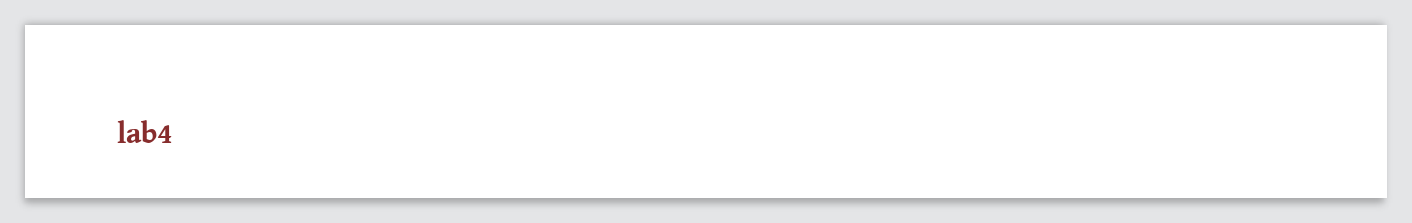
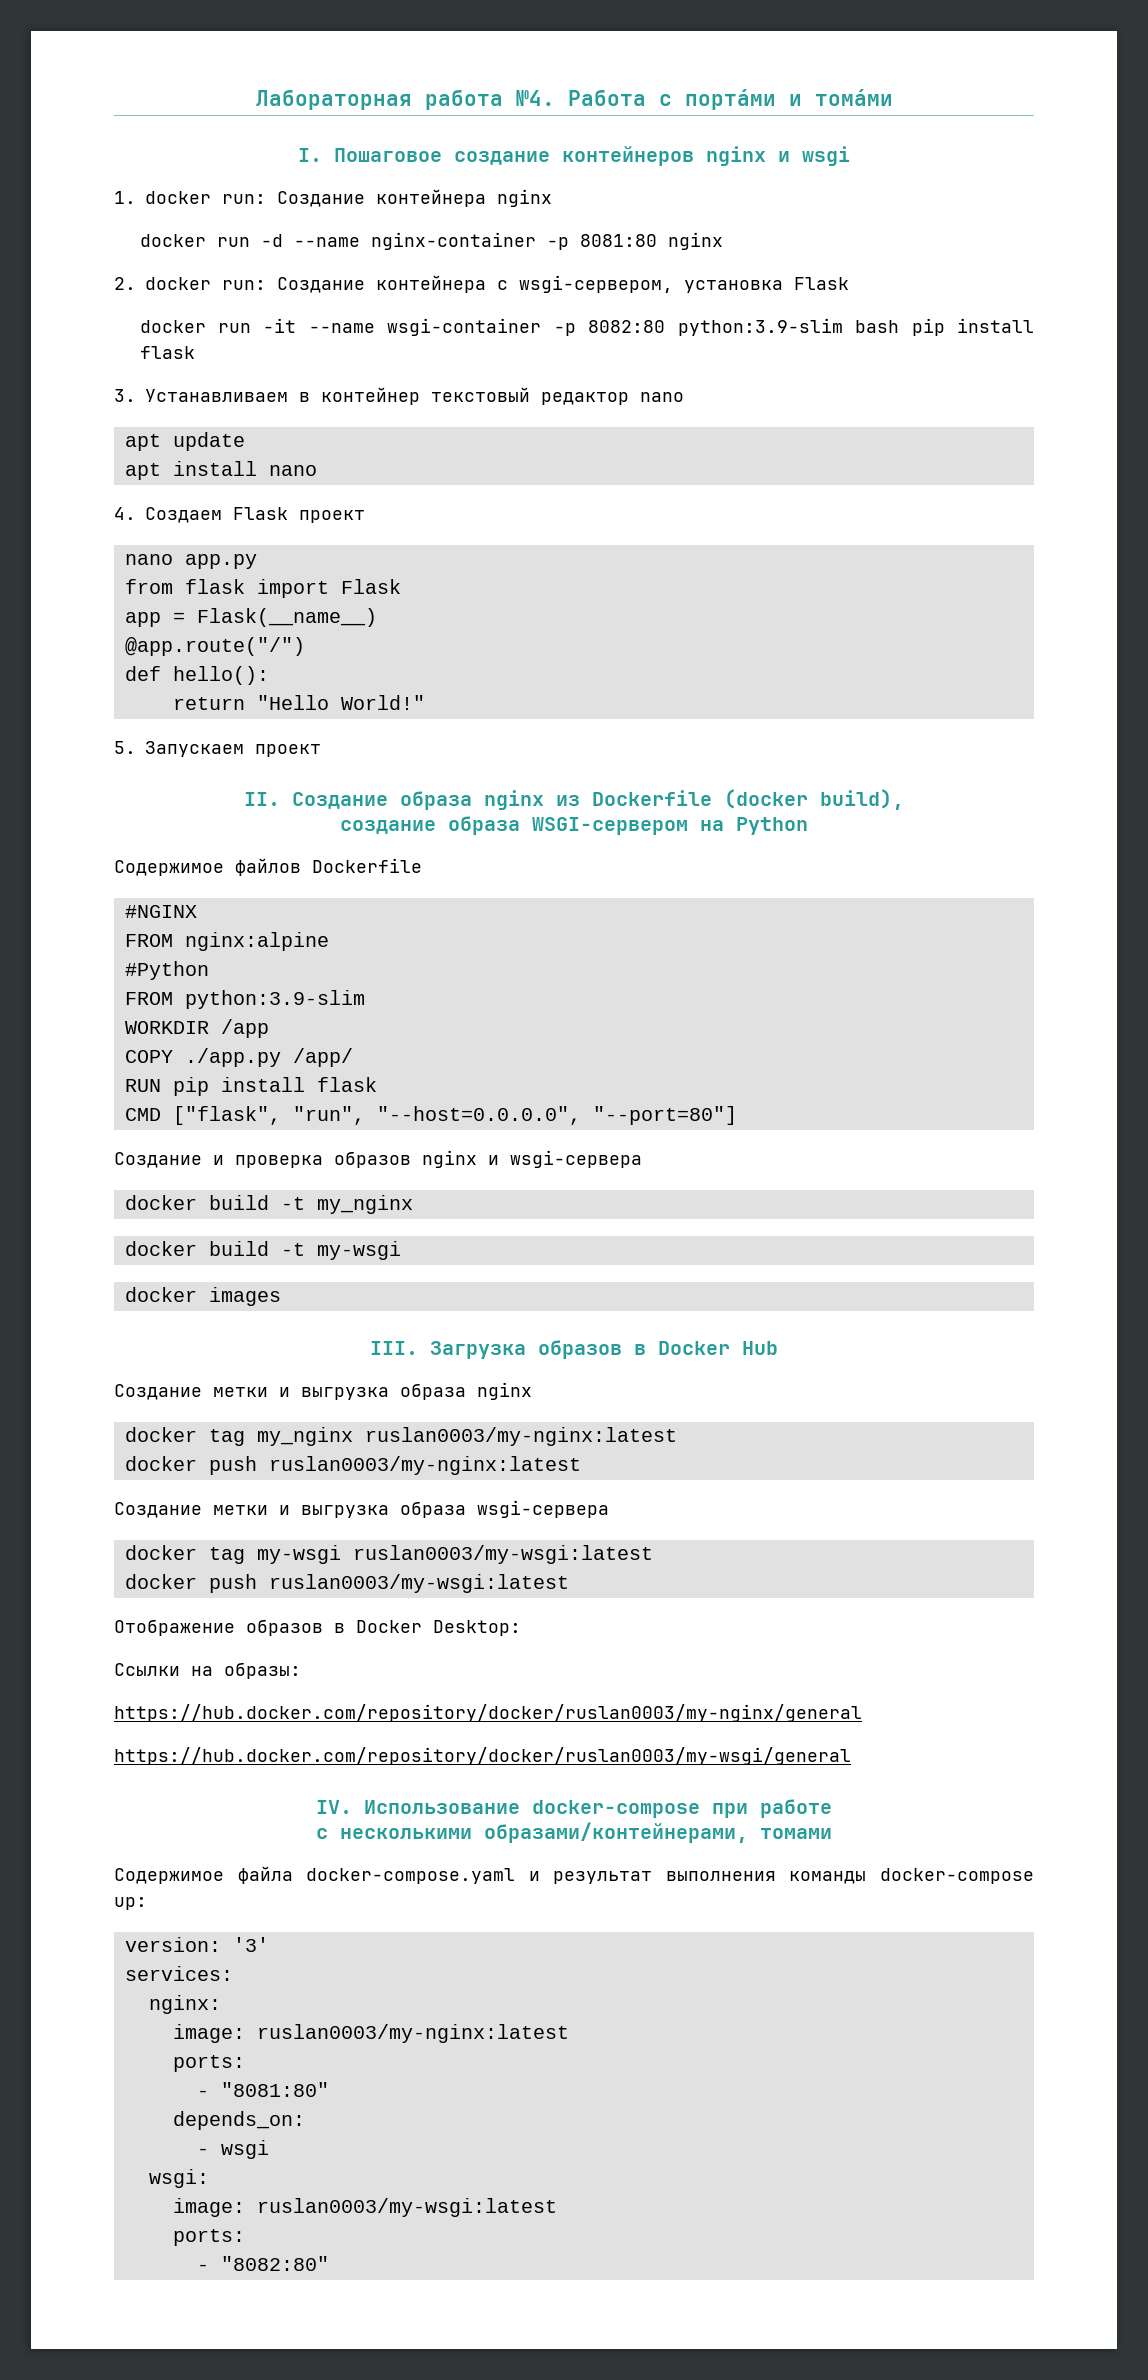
- lab4
+ Лабораторная работа №4. Работа с портáми и томáми
+ I. Пошаговое создание контейнеров nginx и wsgi
+ 1. docker run: Создание контейнера nginx
+ docker run -d --name nginx-container -p 8081:80 nginx
+ 2. docker run: Создание контейнера c wsgi-сервером, установка Flask
+ docker run -it --name wsgi-container -p 8082:80 python:3.9-slim bash pip install flask
+ 3. Устанавливаем в контейнер текстовый редактор nano
+ apt update
+ apt install nano
+ 4. Создаем Flask проект
+ nano app.py
+ from flask import Flask
+ app = Flask(__name__)
+ @app.route("/")
+ def hello():
+ return "Hello World!"
+ 5. Запускаем проект
+ II. Создание образа nginx из Dockerfile (docker build),
+ создание образа WSGI-сервером на Python
+ Содержимое файлов Dockerfile
+ #NGINX
+ FROM nginx:alpine
+ #Python
+ FROM python:3.9-slim
+ WORKDIR /app
+ COPY ./app.py /app/
+ RUN pip install flask
+ CMD ["flask", "run", "--host=0.0.0.0", "--port=80"]
+ Создание и проверка образов nginx и wsgi-сервера
+ docker build -t my_nginx
+ docker build -t my-wsgi
+ docker images
+ III. Загрузка образов в Docker Hub
+ Создание метки и выгрузка образа nginx
+ docker tag my_nginx ruslan0003/my-nginx:latest
+ docker push ruslan0003/my-nginx:latest
+ Создание метки и выгрузка образа wsgi-сервера
+ docker tag my-wsgi ruslan0003/my-wsgi:latest
+ docker push ruslan0003/my-wsgi:latest
+ Отображение образов в Docker Desktop:
+ Ссылки на образы:
+ https://hub.docker.com/repository/docker/ruslan0003/my-nginx/general
+ https://hub.docker.com/repository/docker/ruslan0003/my-wsgi/general
+ IV. Использование docker-compose при работе
+ с несколькими образами/контейнерами, томами
+ Содержимое файла docker-compose.yaml и результат выполнения команды docker-compose up:
+ version: '3'
+ services:
+ nginx:
+ image: ruslan0003/my-nginx:latest
+ ports:
+ - "8081:80"
+ depends_on:
+ - wsgi
+ wsgi:
+ image: ruslan0003/my-wsgi:latest
+ ports:
+ - "8082:80"

